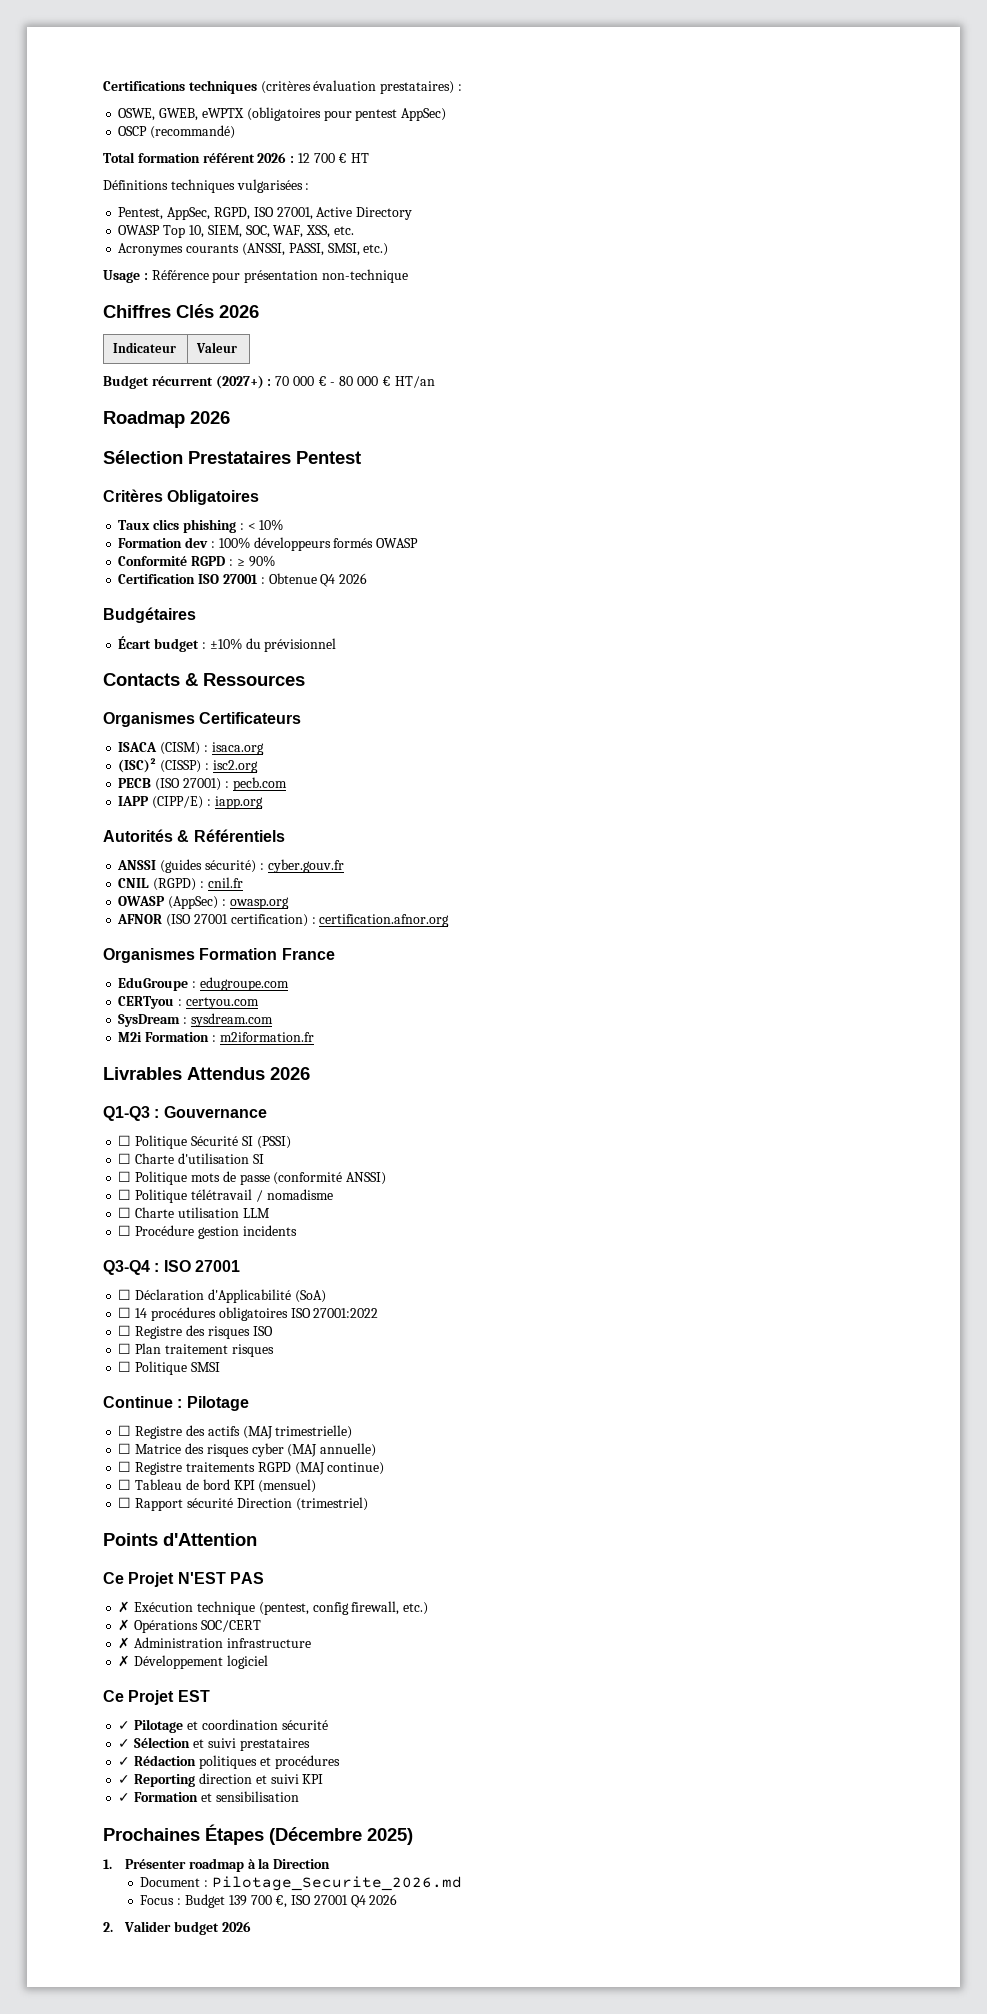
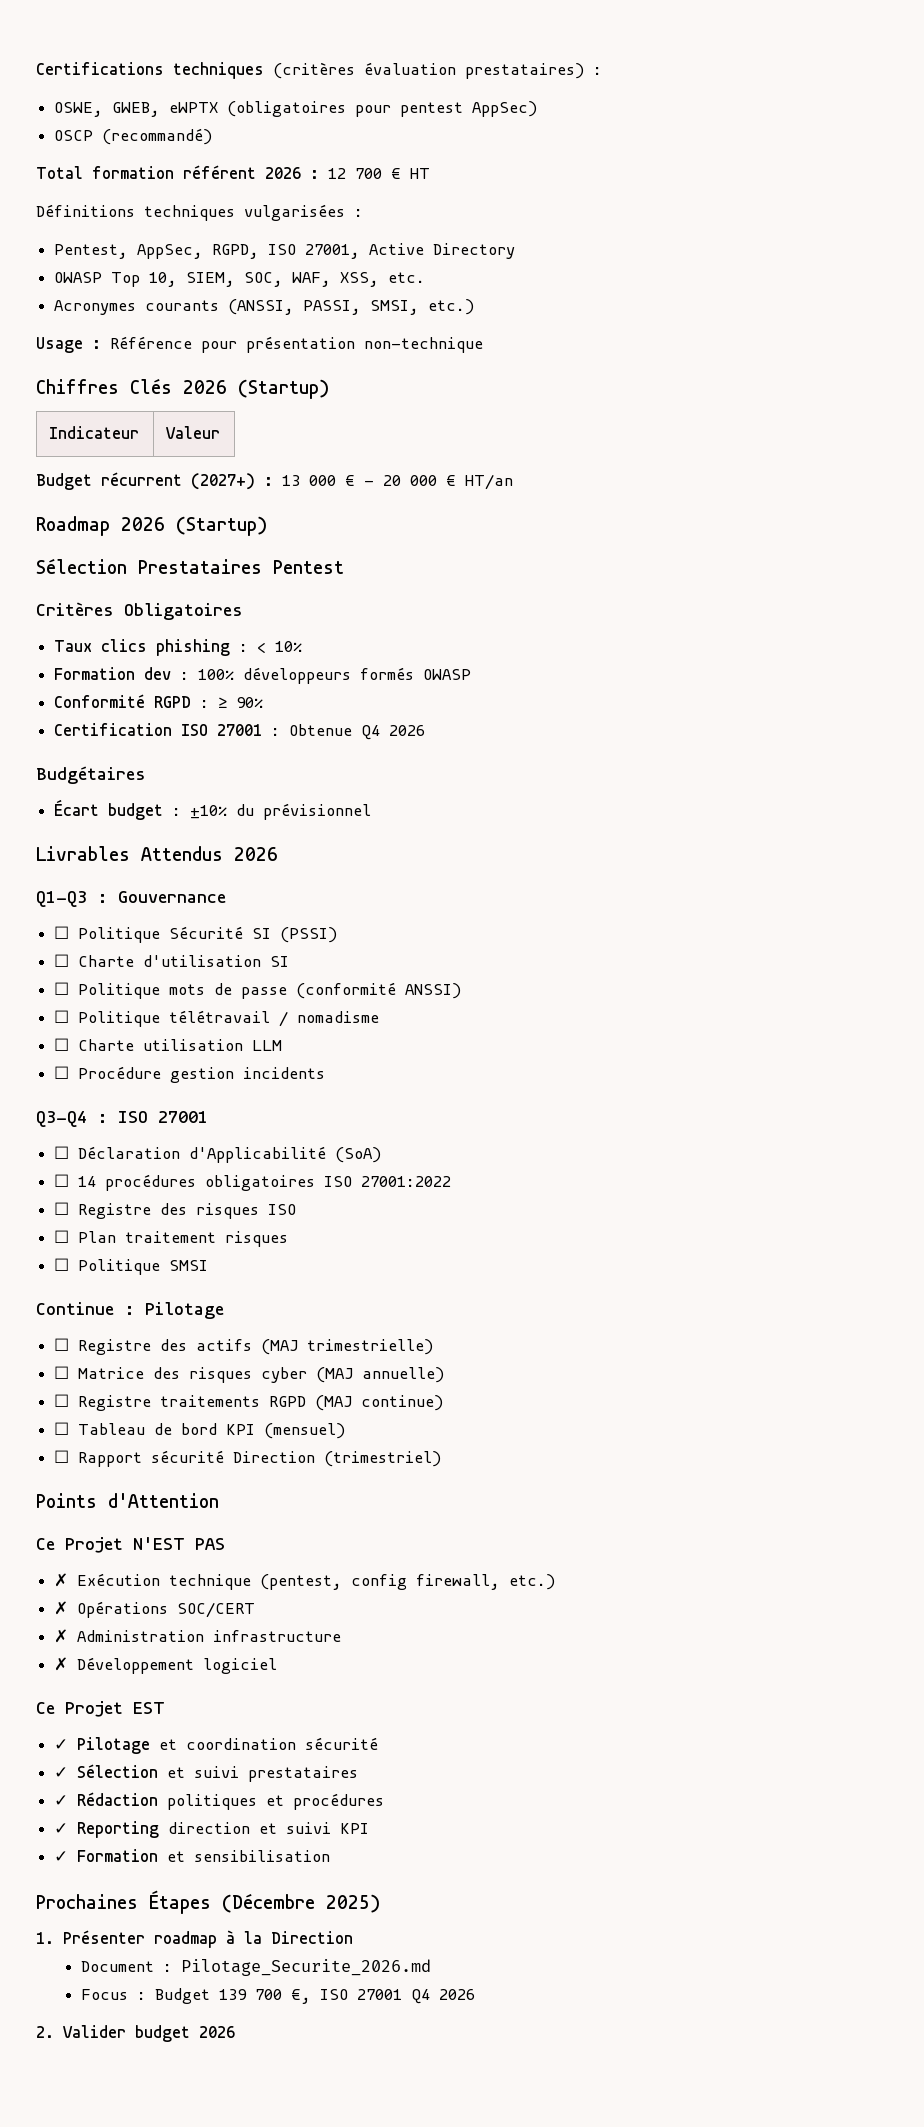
- Chiffres Clés 2026
+ Chiffres Clés 2026 (Startup)
- Budget récurrent (2027+) : 70 000 € - 80 000 € HT/an
+ Budget récurrent (2027+) : 13 000 € - 20 000 € HT/an
- Roadmap 2026
+ Roadmap 2026 (Startup)
- Contacts & Ressources
- Organismes Certificateurs
- ISACA (CISM) : isaca.org
- (ISC)² (CISSP) : isc2.org
- PECB (ISO 27001) : pecb.com
- IAPP (CIPP/E) : iapp.org
- Autorités & Référentiels
- ANSSI (guides sécurité) : cyber.gouv.fr
- CNIL (RGPD) : cnil.fr
- OWASP (AppSec) : owasp.org
- AFNOR (ISO 27001 certification) : certification.afnor.org
- Organismes Formation France
- EduGroupe : edugroupe.com
- CERTyou : certyou.com
- SysDream : sysdream.com
- M2i Formation : m2iformation.fr

